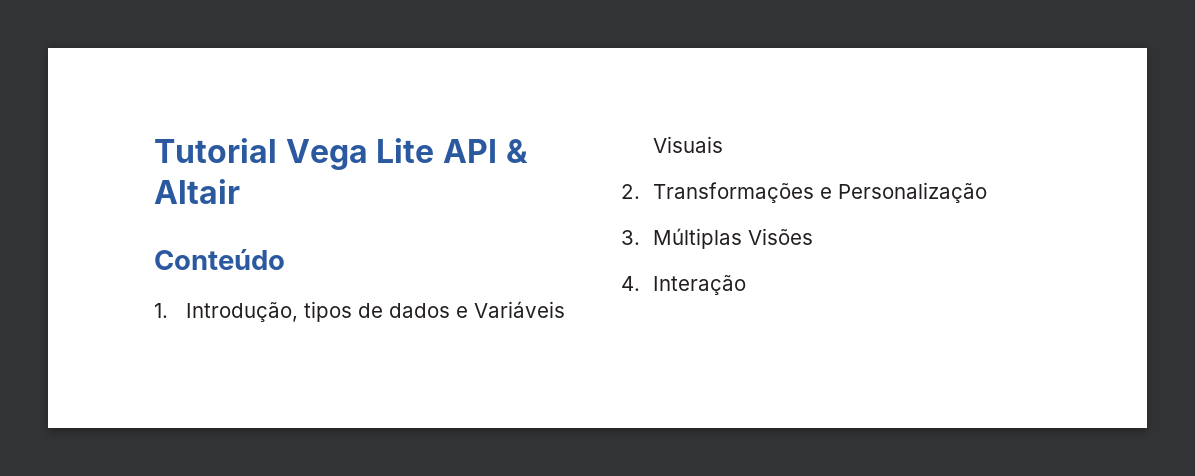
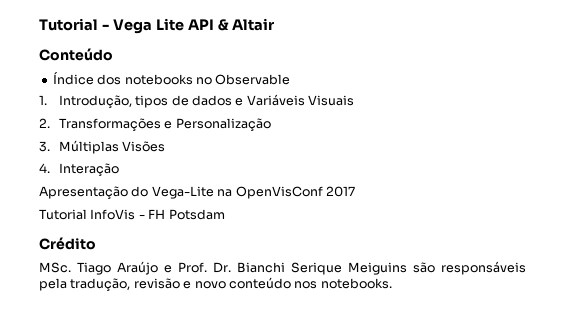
- Tutorial Vega Lite API & Altair
+ Tutorial - Vega Lite API & Altair
+ Índice dos notebooks no Observable
+ Apresentação do Vega-Lite na OpenVisConf 2017
+ Tutorial InfoVis - FH Potsdam
+ Crédito
+ MSc. Tiago Araújo e Prof. Dr. Bianchi Serique Meiguins são responsáveis pela tradução, revisão e novo conteúdo nos notebooks.

